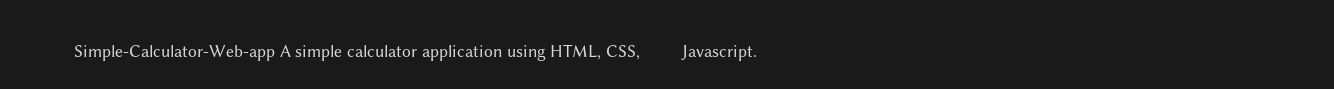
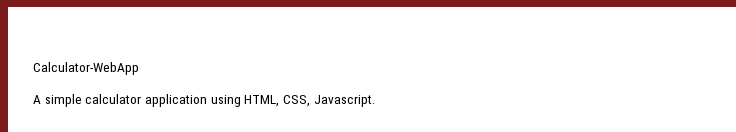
- Simple-Calculator-Web-app A simple calculator application using HTML, CSS, Javascript.
+ Calculator-WebApp
+ A simple calculator application using HTML, CSS, Javascript.

